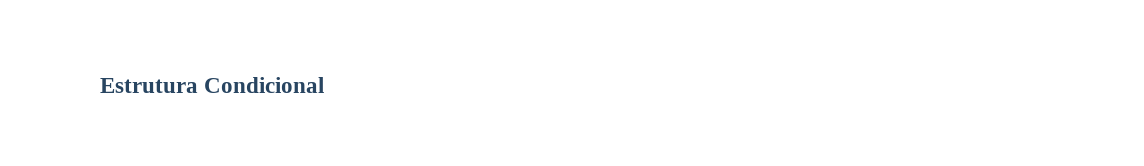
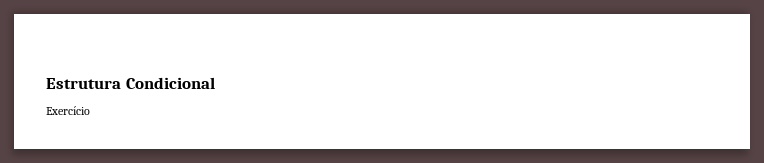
+ Exercício

